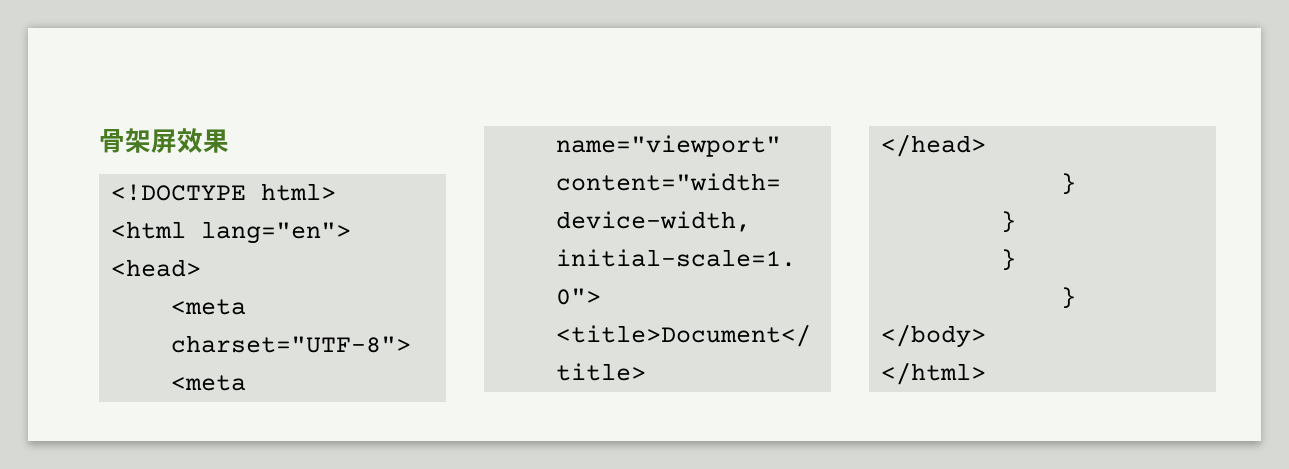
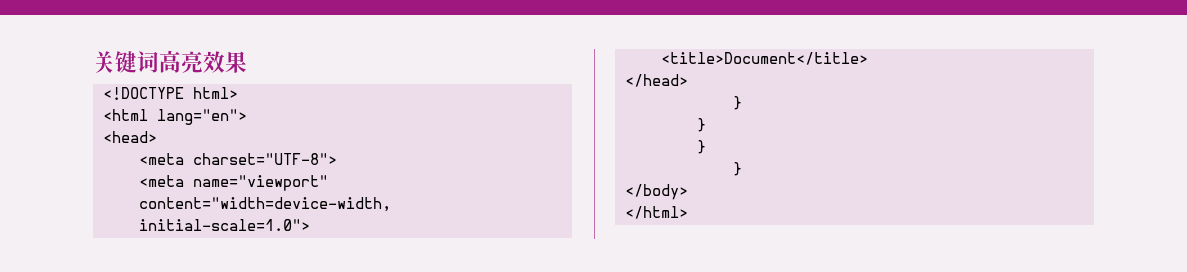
- 骨架屏效果
+ 关键词高亮效果

